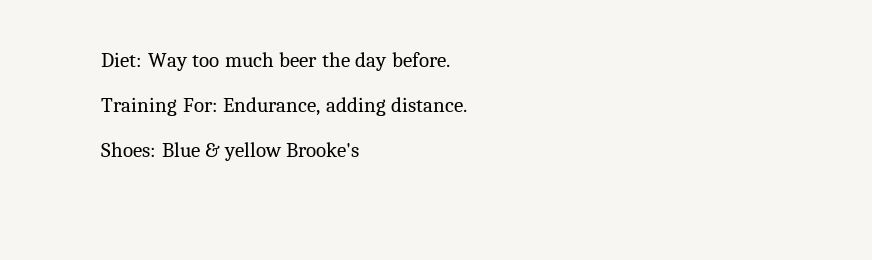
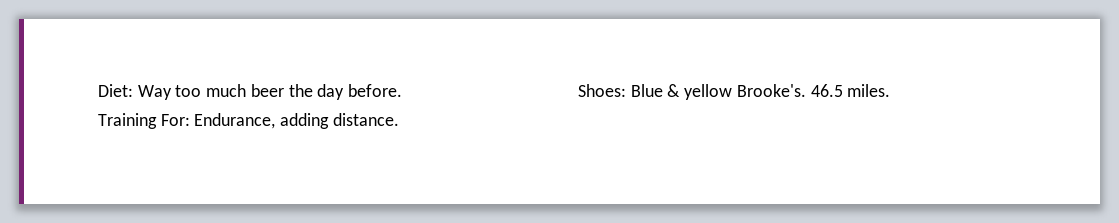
- Shoes: Blue & yellow Brooke's
+ Shoes: Blue & yellow Brooke's. 46.5 miles.

